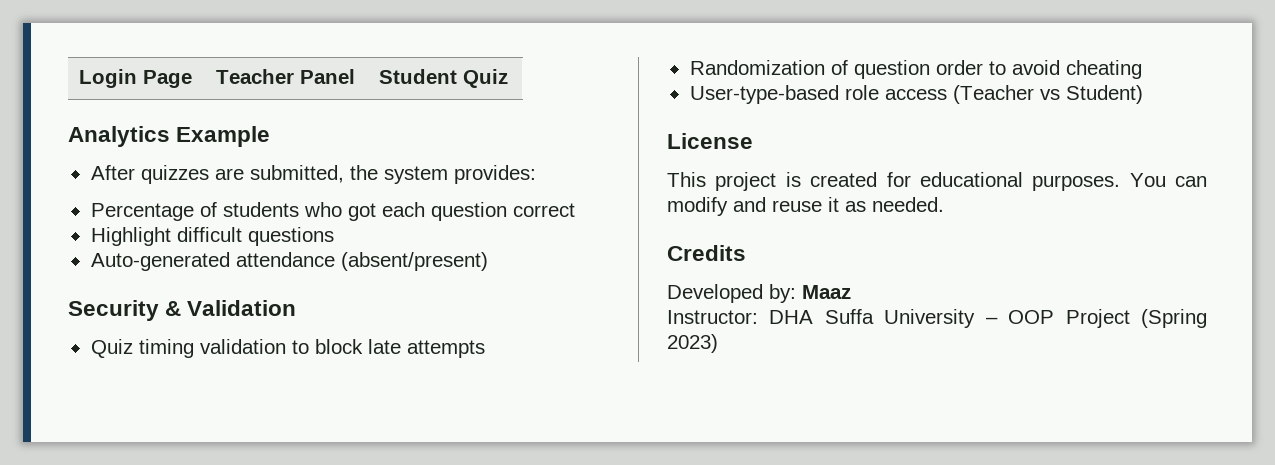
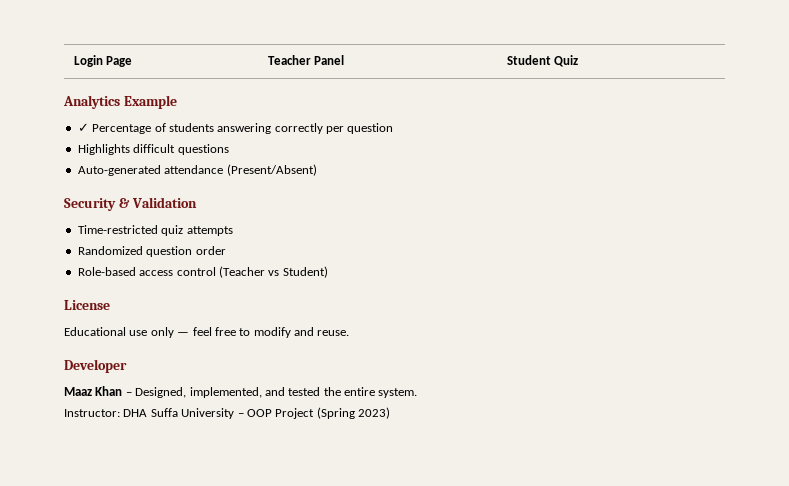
- After quizzes are submitted, the system provides:
- Percentage of students who got each question correct
- Highlight difficult questions
+ ✓ Percentage of students answering correctly per question
+ Highlights difficult questions
- Auto-generated attendance (absent/present)
+ Auto-generated attendance (Present/Absent)
- Quiz timing validation to block late attempts
+ Time-restricted quiz attempts
- Randomization of question order to avoid cheating
- User-type-based role access (Teacher vs Student)
+ Randomized question order
+ Role-based access control (Teacher vs Student)
  License
- This project is created for educational purposes. You can modify and reuse it as needed.
- Credits
- Developed by: Maaz
+ Educational use only — feel free to modify and reuse.
+ Developer
+ Maaz Khan – Designed, implemented, and tested the entire system.

